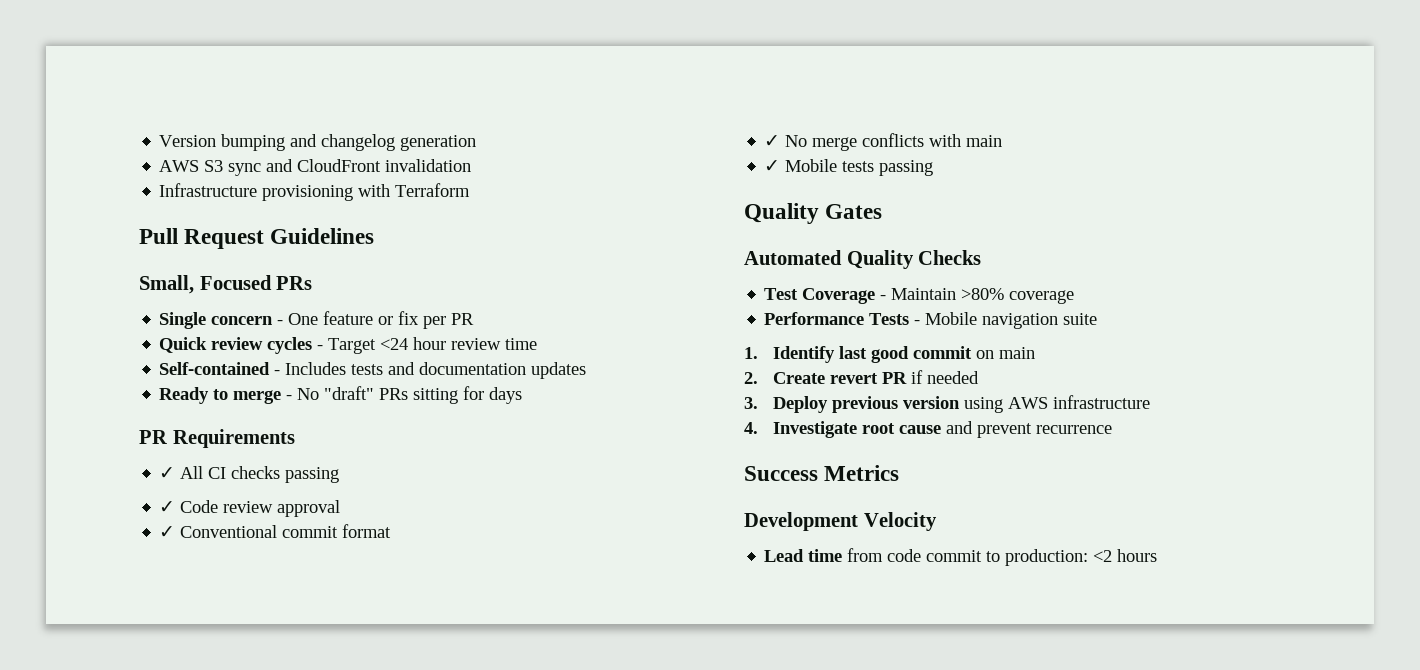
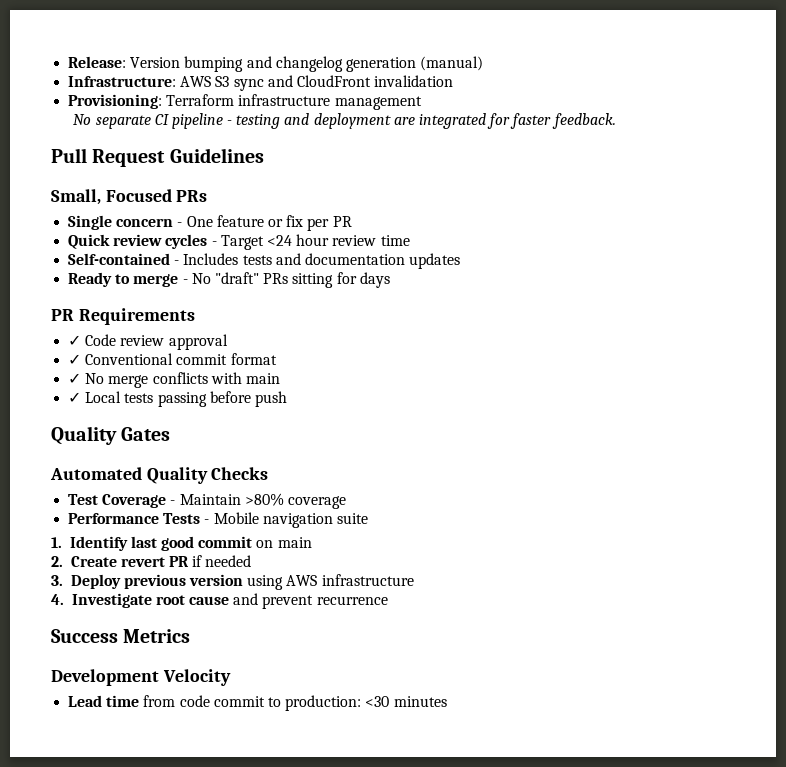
- Version bumping and changelog generation
- AWS S3 sync and CloudFront invalidation
+ Release: Version bumping and changelog generation (manual)
+ Infrastructure: AWS S3 sync and CloudFront invalidation
- Infrastructure provisioning with Terraform
+ Provisioning: Terraform infrastructure management
+ No separate CI pipeline - testing and deployment are integrated for faster feedback.
- ✓ All CI checks passing
- ✓ Mobile tests passing
+ ✓ Local tests passing before push
- Lead time from code commit to production: <2 hours
+ Lead time from code commit to production: <30 minutes

